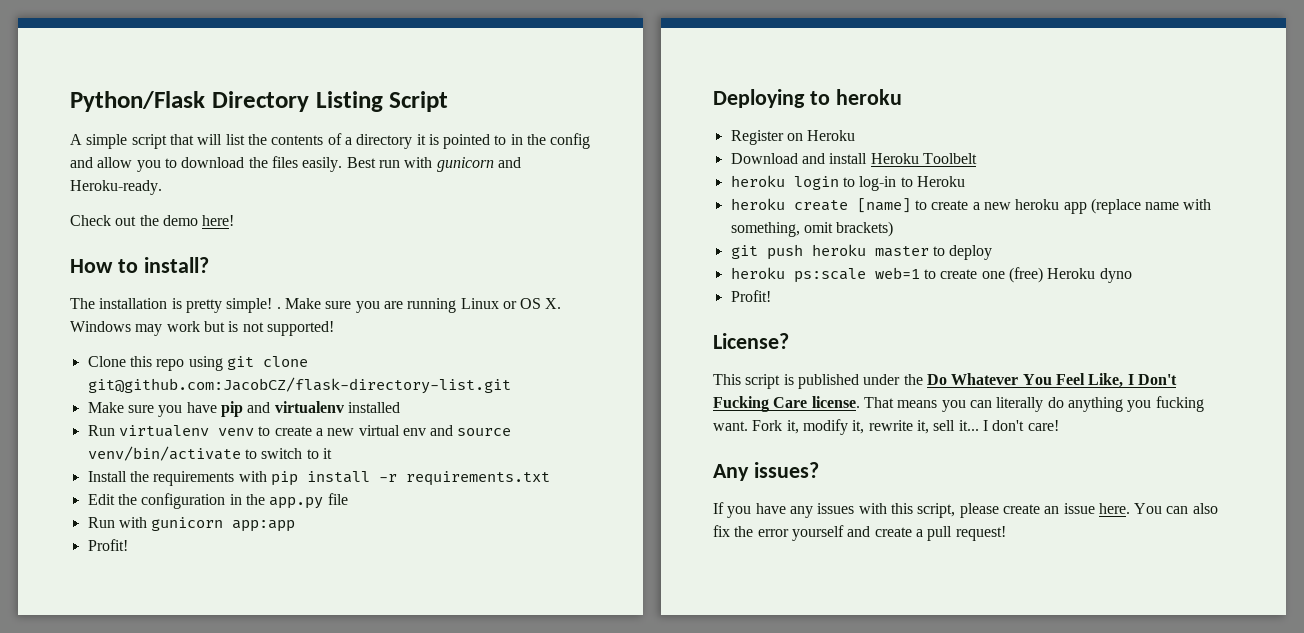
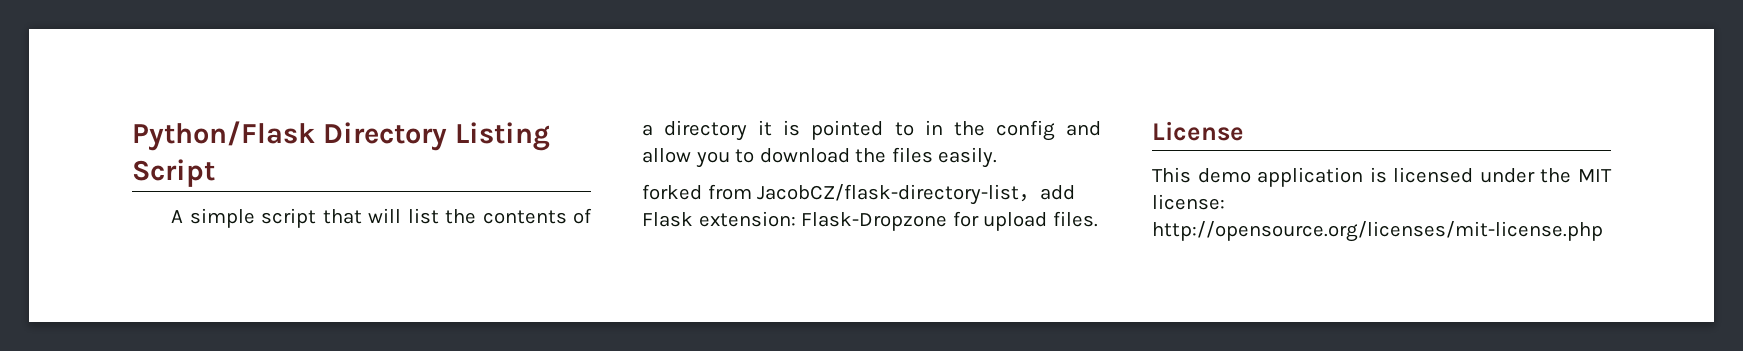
- A simple script that will list the contents of a directory it is pointed to in the config and allow you to download the files easily. Best run with gunicorn and Heroku-ready.
- Check out the demo here!
- How to install?
- The installation is pretty simple! . Make sure you are running Linux or OS X. Windows may work but is not supported!
- Clone this repo using git clone git@github.com:JacobCZ/flask-directory-list.git
- Make sure you have pip and virtualenv installed
- Run virtualenv venv to create a new virtual env and source venv/bin/activate to switch to it
- Install the requirements with pip install -r requirements.txt
- Edit the configuration in the app.py file
- Run with gunicorn app:app
- Profit!
- Deploying to heroku
- Register on Heroku
- Download and install Heroku Toolbelt
- heroku login to log-in to Heroku
- heroku create [name] to create a new heroku app (replace name with something, omit brackets)
- git push heroku master to deploy
- heroku ps:scale web=1 to create one (free) Heroku dyno
- Profit!
- License?
- This script is published under the Do Whatever You Feel Like, I Don't Fucking Care license. That means you can literally do anything you fucking want. Fork it, modify it, rewrite it, sell it... I don't care!
- Any issues?
- If you have any issues with this script, please create an issue here. You can also fix the error yourself and create a pull request!
+ A simple script that will list the contents of a directory it is pointed to in the config and allow you to download the files easily.
+ forked from JacobCZ/flask-directory-list，add Flask extension: Flask-Dropzone for upload files.
+ License
+ This demo application is licensed under the MIT license: http://opensource.org/licenses/mit-license.php

